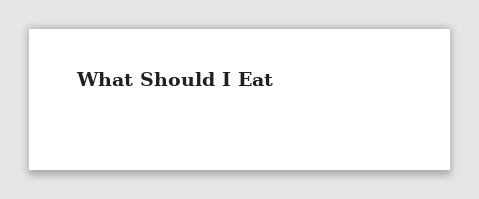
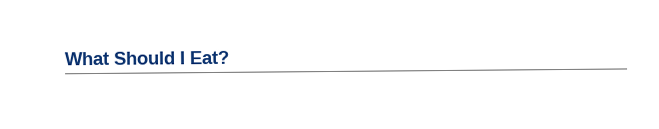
- What Should I Eat
+ What Should I Eat?

